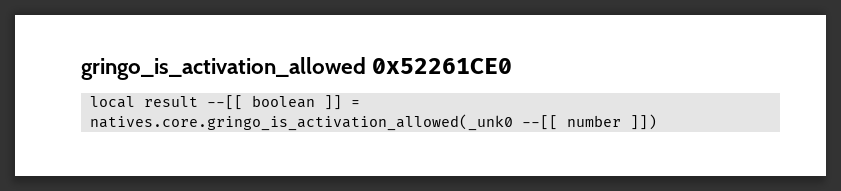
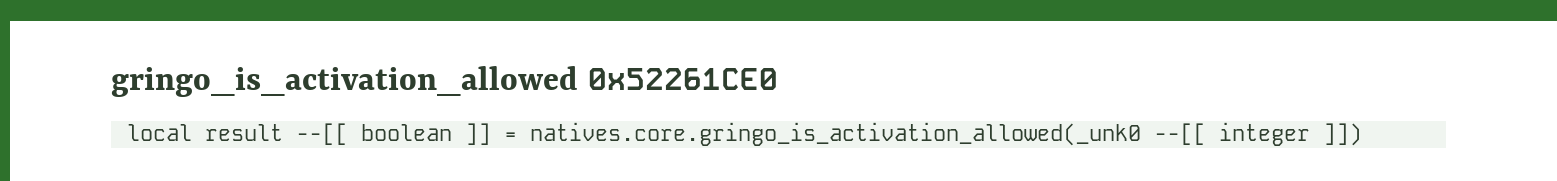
- local result --[[ boolean ]] = natives.core.gringo_is_activation_allowed(_unk0 --[[ number ]])
+ local result --[[ boolean ]] = natives.core.gringo_is_activation_allowed(_unk0 --[[ integer ]])

